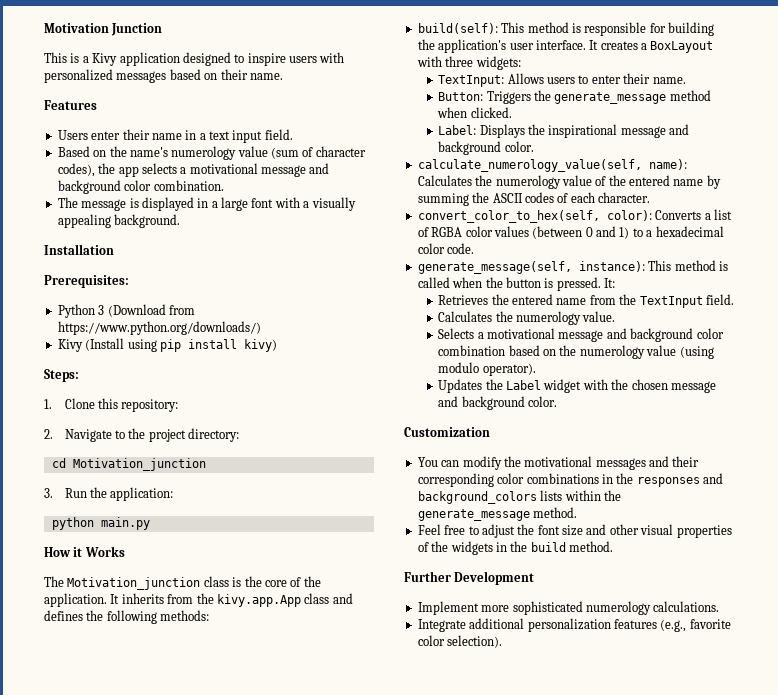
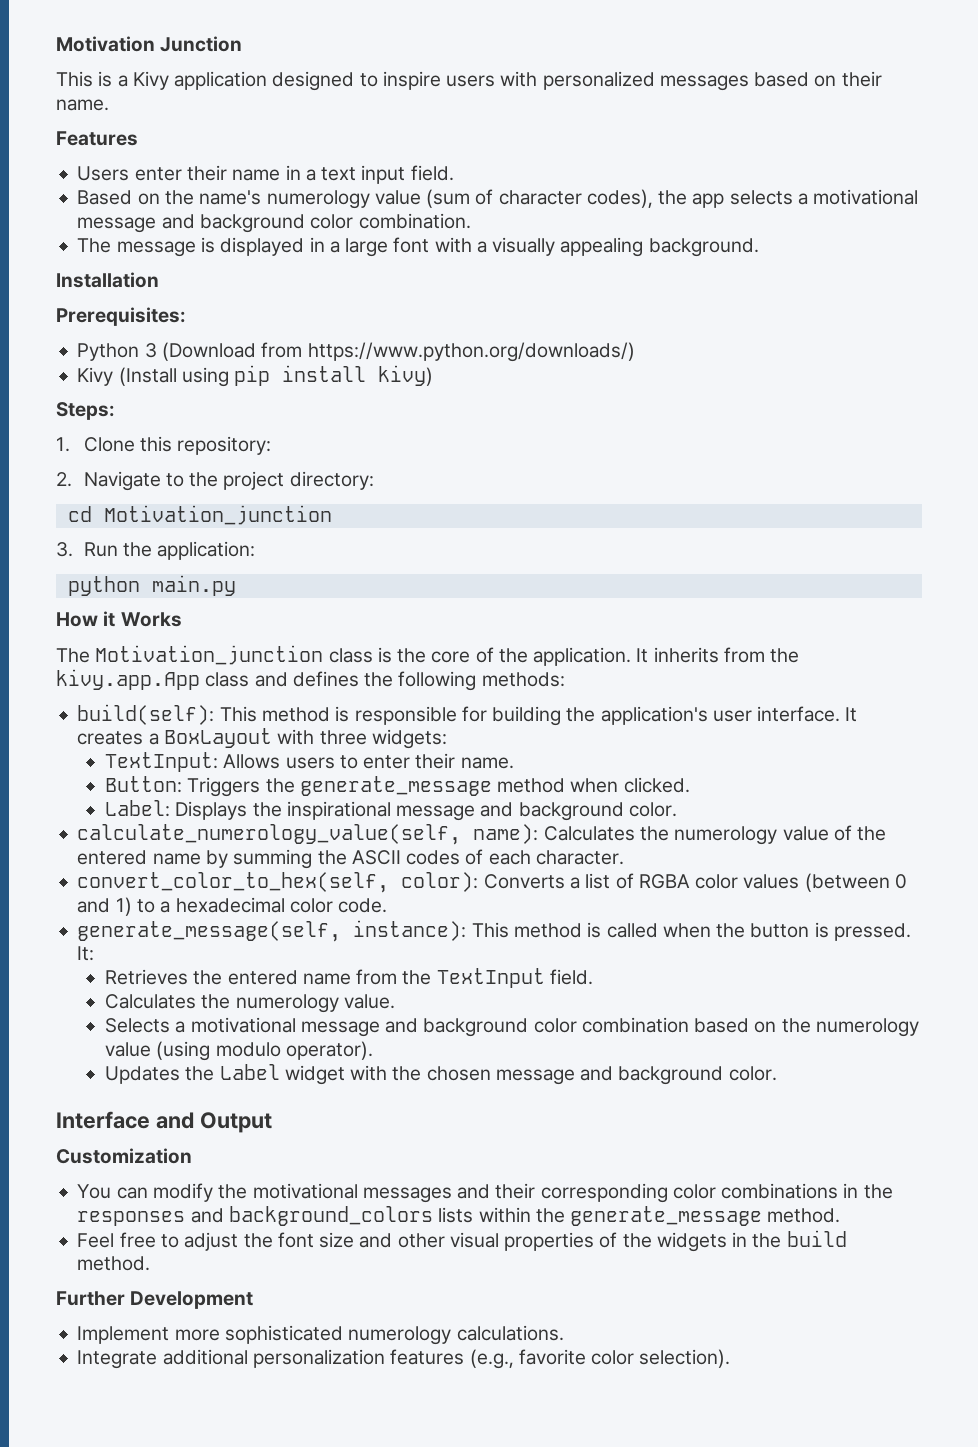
+ Interface and Output

